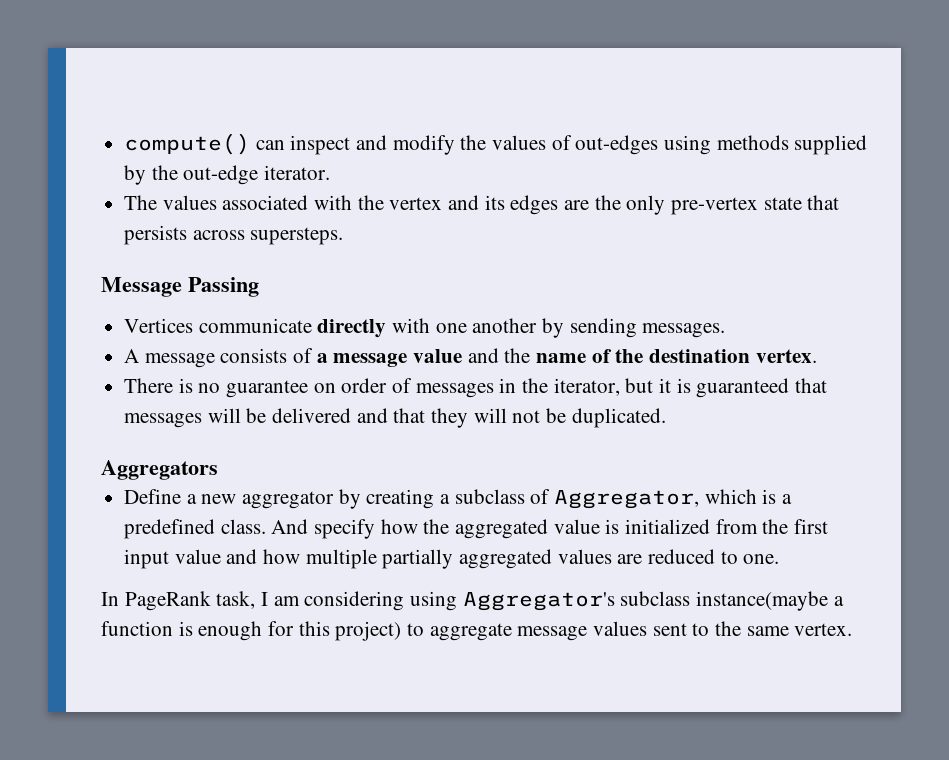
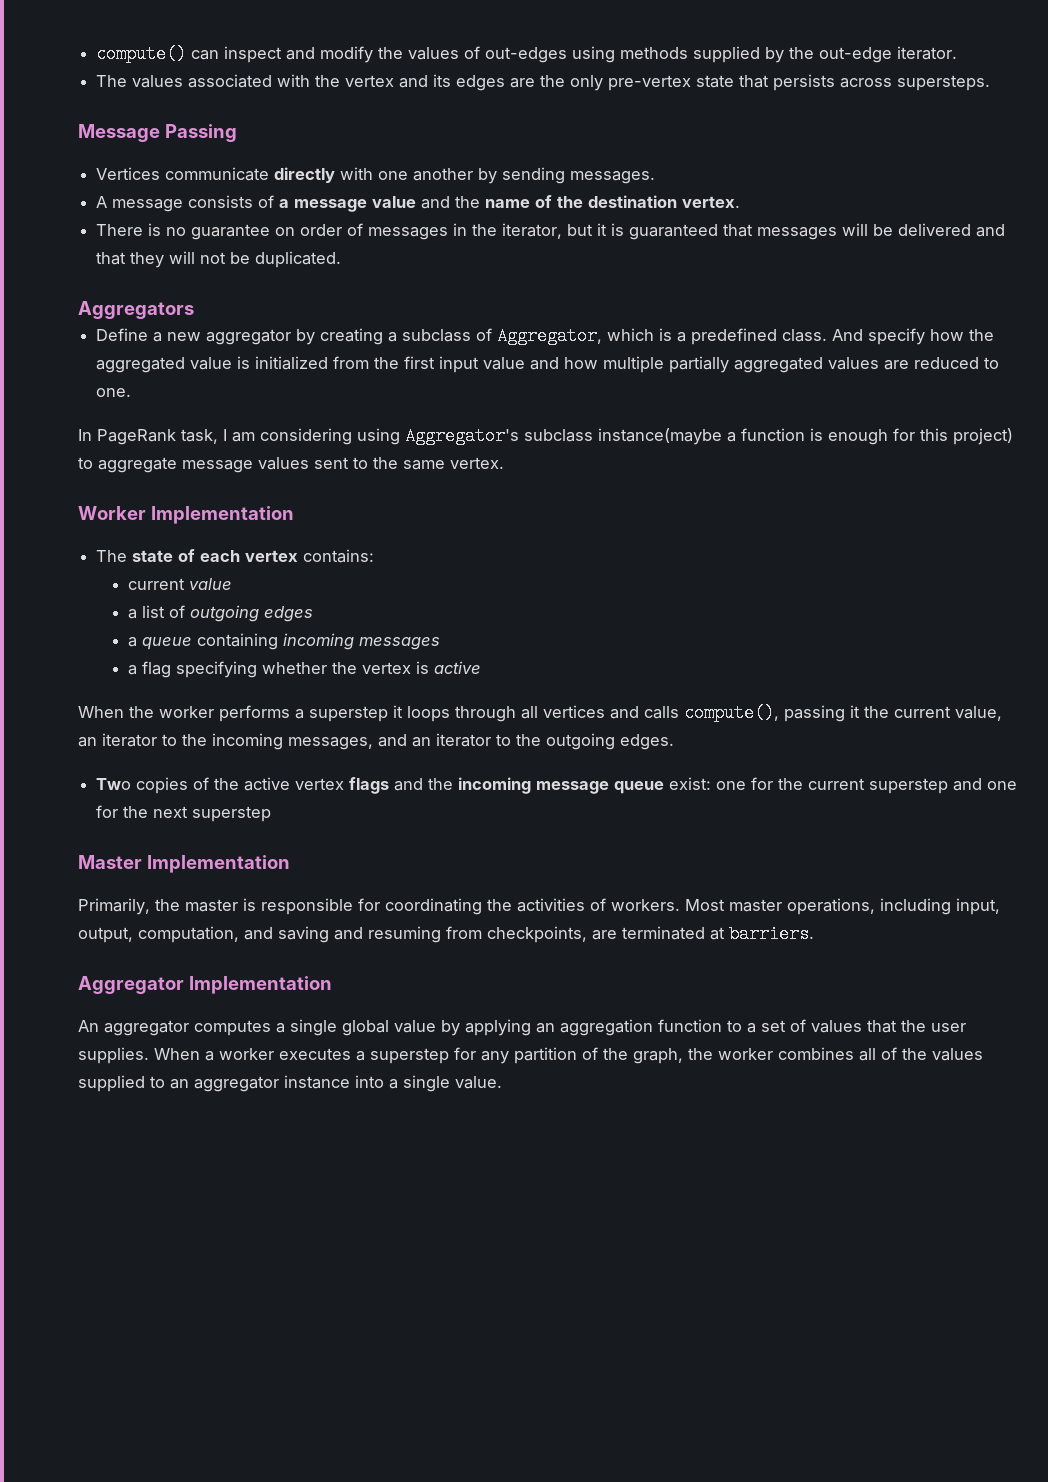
+ Worker Implementation
+ The state of each vertex contains:
+ current value
+ a list of outgoing edges
+ a queue containing incoming messages
+ a flag specifying whether the vertex is active
+ When the worker performs a superstep it loops through all vertices and calls compute(), passing it the current value, an iterator to the incoming messages, and an iterator to the outgoing edges.
+ Two copies of the active vertex flags and the incoming message queue exist: one for the current superstep and one for the next superstep
+ Master Implementation
+ Primarily, the master is responsible for coordinating the activities of workers. Most master operations, including input, output, computation, and saving and resuming from checkpoints, are terminated at barriers.
+ Aggregator Implementation
+ An aggregator computes a single global value by applying an aggregation function to a set of values that the user supplies. When a worker executes a superstep for any partition of the graph, the worker combines all of the values supplied to an aggregator instance into a single value.

